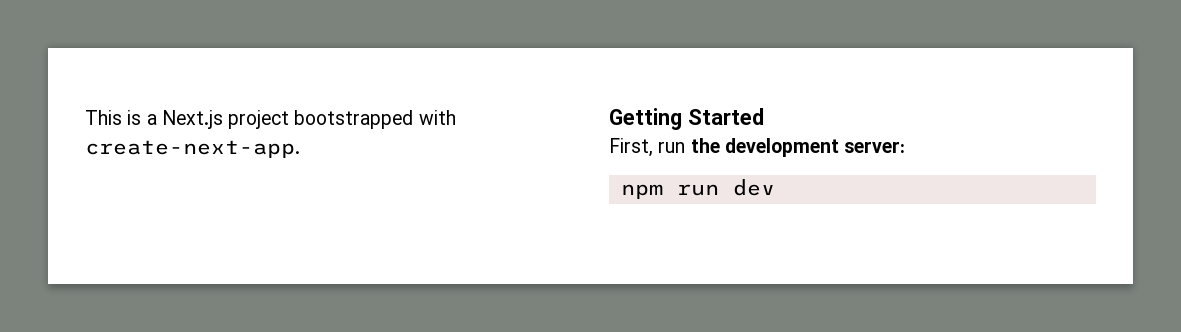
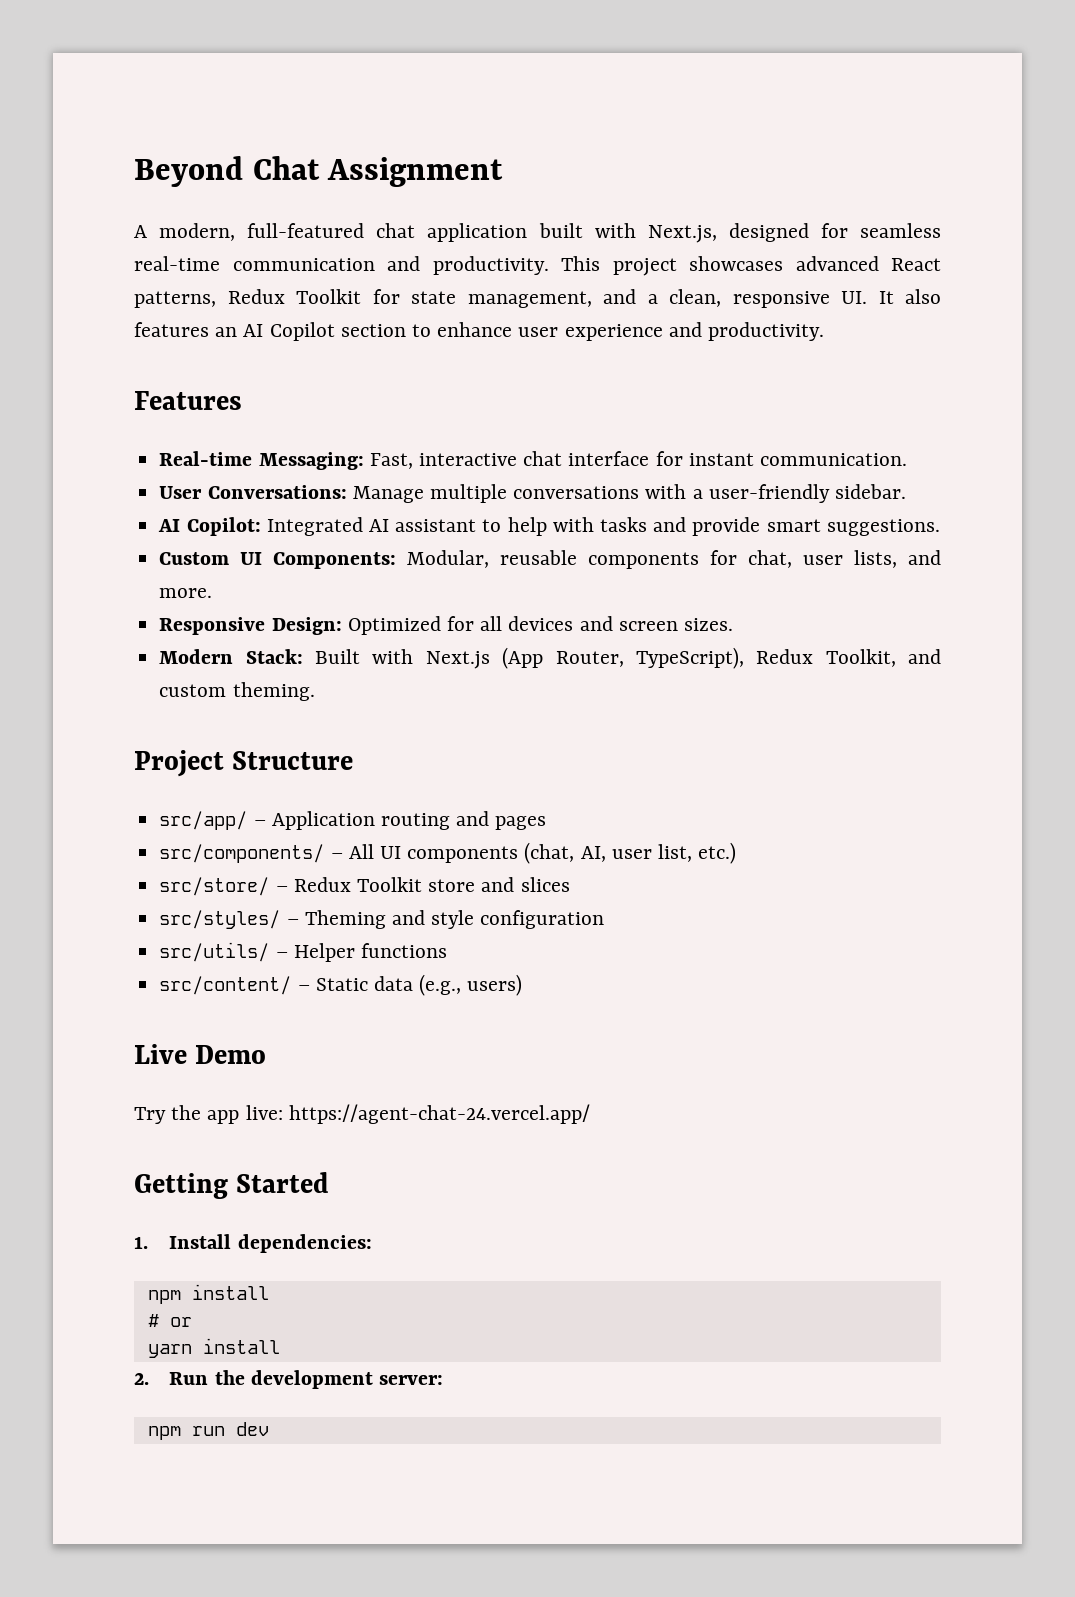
- This is a Next.js project bootstrapped with create-next-app.
+ Beyond Chat Assignment
+ A modern, full-featured chat application built with Next.js, designed for seamless real-time communication and productivity. This project showcases advanced React patterns, Redux Toolkit for state management, and a clean, responsive UI. It also features an AI Copilot section to enhance user experience and productivity.
+ Features
+ Real-time Messaging: Fast, interactive chat interface for instant communication.
+ User Conversations: Manage multiple conversations with a user-friendly sidebar.
+ AI Copilot: Integrated AI assistant to help with tasks and provide smart suggestions.
+ Custom UI Components: Modular, reusable components for chat, user lists, and more.
+ Responsive Design: Optimized for all devices and screen sizes.
+ Modern Stack: Built with Next.js (App Router, TypeScript), Redux Toolkit, and custom theming.
+ Project Structure
+ src/app/ – Application routing and pages
+ src/components/ – All UI components (chat, AI, user list, etc.)
+ src/store/ – Redux Toolkit store and slices
+ src/styles/ – Theming and style configuration
+ src/utils/ – Helper functions
+ src/content/ – Static data (e.g., users)
+ Live Demo
+ Try the app live: https://agent-chat-24.vercel.app/
  Getting Started
- First, run the development server:
+ 1. Install dependencies:
+ npm install
+ # or
+ yarn install
+ 2. Run the development server:

